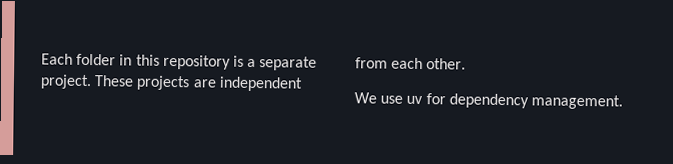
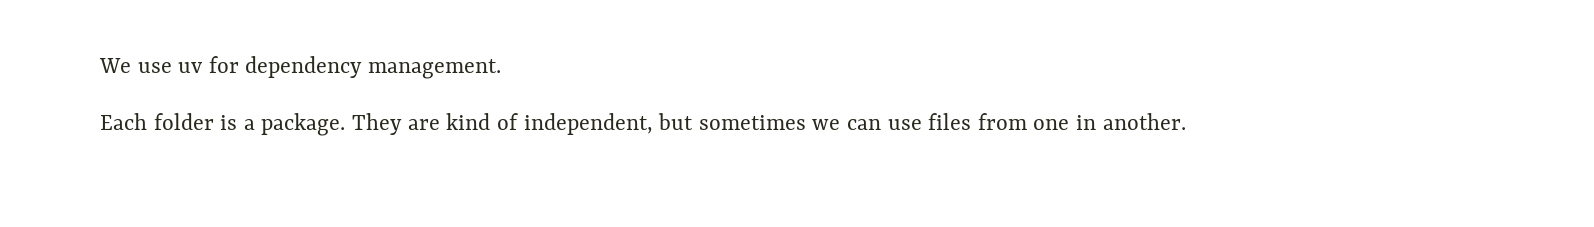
- Each folder in this repository is a separate project. These projects are independent from each other.
+ Each folder is a package. They are kind of independent, but sometimes we can use files from one in another.

